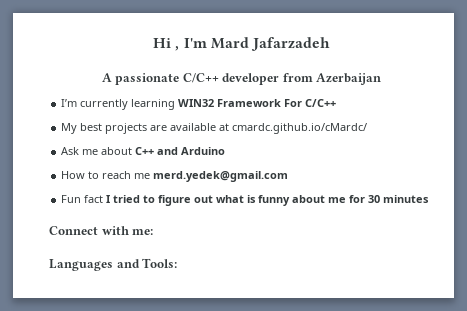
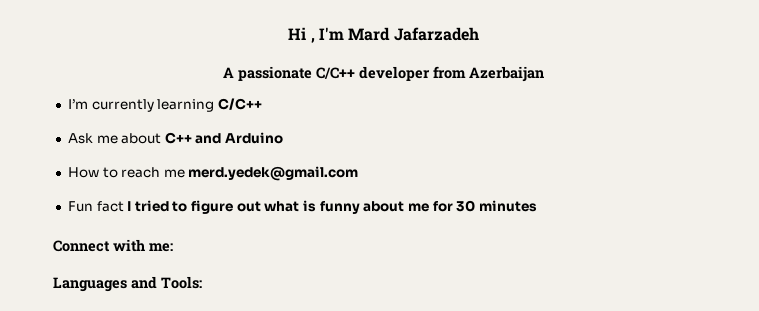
- I’m currently learning WIN32 Framework For C/C++
- My best projects are available at cmardc.github.io/cMardc/
+ I’m currently learning C/C++

